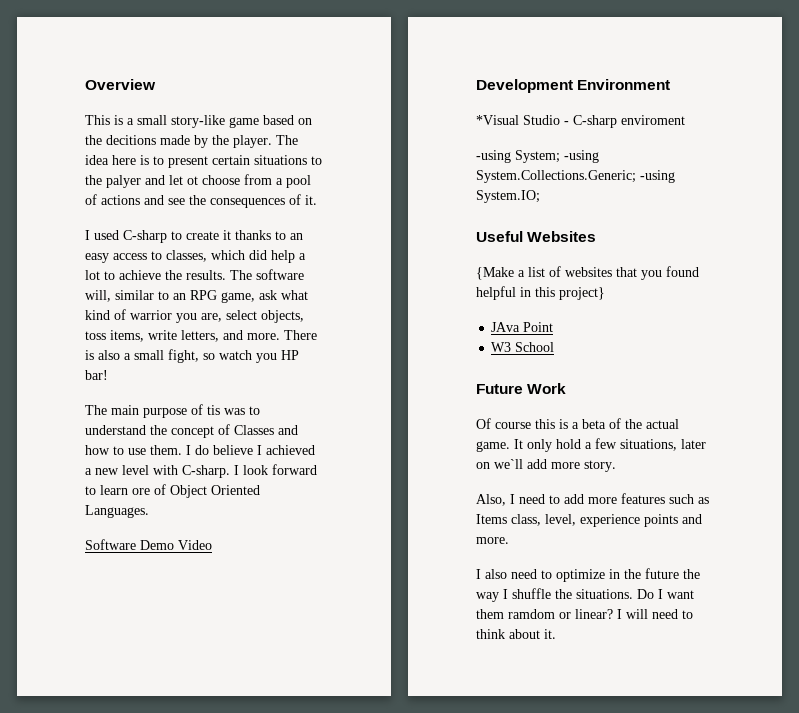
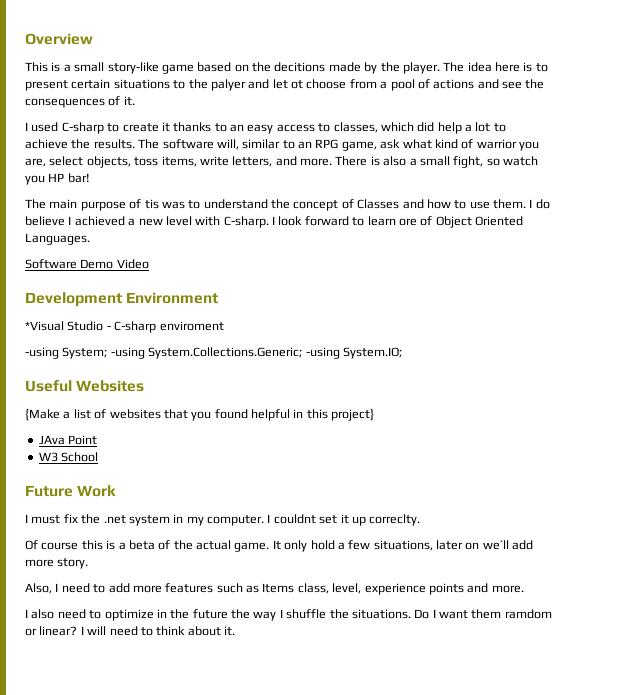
+ I must fix the .net system in my computer. I couldnt set it up correclty.

